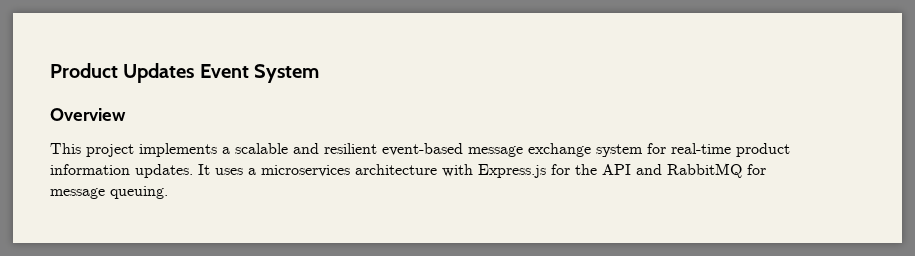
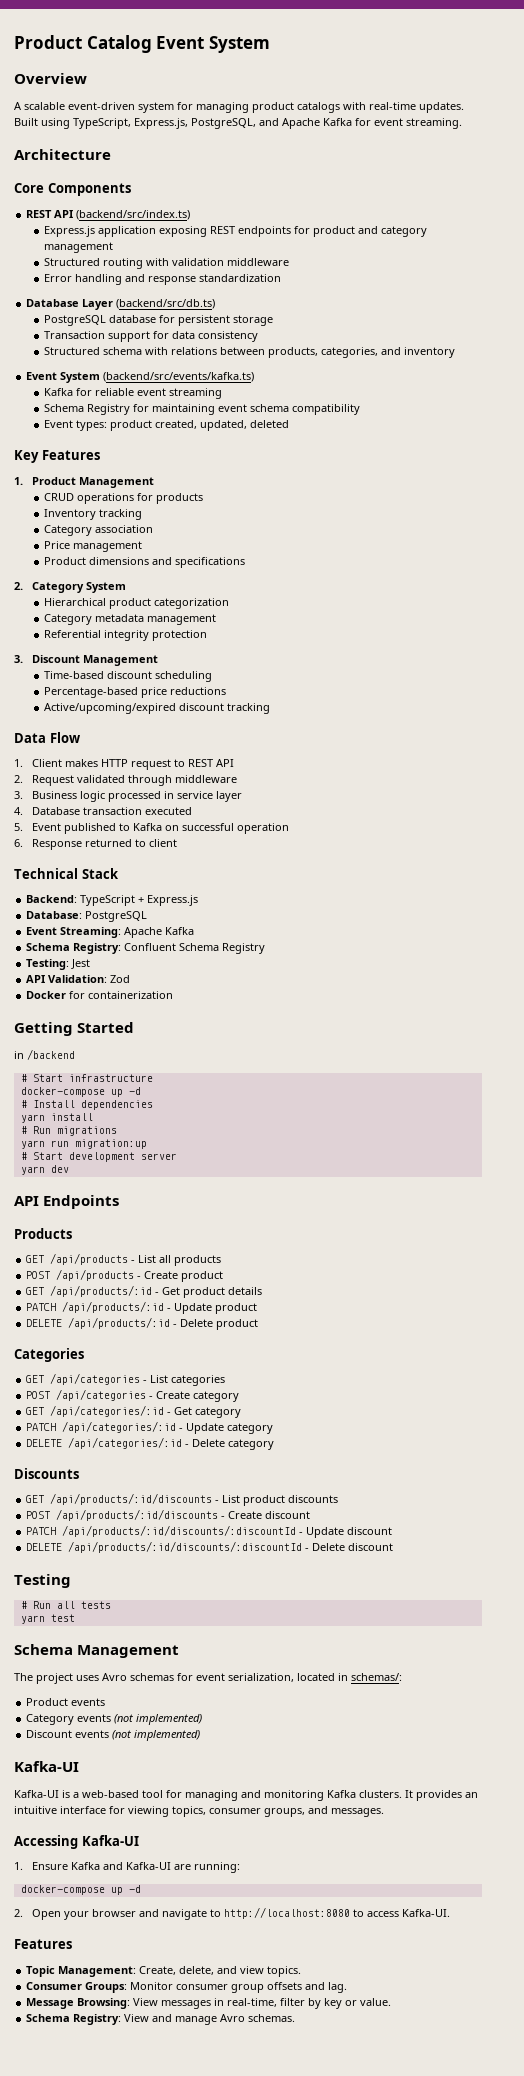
- Product Updates Event System
+ Product Catalog Event System
- This project implements a scalable and resilient event-based message exchange system for real-time product information updates. It uses a microservices architecture with Express.js for the API and RabbitMQ for message queuing.
+ A scalable event-driven system for managing product catalogs with real-time updates. Built using TypeScript, Express.js, PostgreSQL, and Apache Kafka for event streaming.
+ Architecture
+ Core Components
+ REST API (backend/src/index.ts)
+ Express.js application exposing REST endpoints for product and category management
+ Structured routing with validation middleware
+ Error handling and response standardization
+ Database Layer (backend/src/db.ts)
+ PostgreSQL database for persistent storage
+ Transaction support for data consistency
+ Structured schema with relations between products, categories, and inventory
+ Event System (backend/src/events/kafka.ts)
+ Kafka for reliable event streaming
+ Schema Registry for maintaining event schema compatibility
+ Event types: product created, updated, deleted
+ Key Features
+ 1. Product Management
+ CRUD operations for products
+ Inventory tracking
+ Category association
+ Price management
+ Product dimensions and specifications
+ 2. Category System
+ Hierarchical product categorization
+ Category metadata management
+ Referential integrity protection
+ 3. Discount Management
+ Time-based discount scheduling
+ Percentage-based price reductions
+ Active/upcoming/expired discount tracking
+ Data Flow
+ 1. Client makes HTTP request to REST API
+ 2. Request validated through middleware
+ 3. Business logic processed in service layer
+ 4. Database transaction executed
+ 5. Event published to Kafka on successful operation
+ 6. Response returned to client
+ Technical Stack
+ Backend: TypeScript + Express.js
+ Database: PostgreSQL
+ Event Streaming: Apache Kafka
+ Schema Registry: Confluent Schema Registry
+ Testing: Jest
+ API Validation: Zod
+ Docker for containerization
+ Getting Started
+ in /backend
+ # Start infrastructure
+ docker-compose up -d
+ # Install dependencies
+ yarn install
+ # Run migrations
+ yarn run migration:up
+ # Start development server
+ yarn dev
+ API Endpoints
+ Products
+ GET /api/products - List all products
+ POST /api/products - Create product
+ GET /api/products/:id - Get product details
+ PATCH /api/products/:id - Update product
+ DELETE /api/products/:id - Delete product
+ Categories
+ GET /api/categories - List categories
+ POST /api/categories - Create category
+ GET /api/categories/:id - Get category
+ PATCH /api/categories/:id - Update category
+ DELETE /api/categories/:id - Delete category
+ Discounts
+ GET /api/products/:id/discounts - List product discounts
+ POST /api/products/:id/discounts - Create discount
+ PATCH /api/products/:id/discounts/:discountId - Update discount
+ DELETE /api/products/:id/discounts/:discountId - Delete discount
+ Testing
+ # Run all tests
+ yarn test
+ Schema Management
+ The project uses Avro schemas for event serialization, located in schemas/:
+ Product events
+ Category events (not implemented)
+ Discount events (not implemented)
+ Kafka-UI
+ Kafka-UI is a web-based tool for managing and monitoring Kafka clusters. It provides an intuitive interface for viewing topics, consumer groups, and messages.
+ Accessing Kafka-UI
+ 1. Ensure Kafka and Kafka-UI are running:
+ docker-compose up -d
+ 2. Open your browser and navigate to http://localhost:8080 to access Kafka-UI.
+ Features
+ Topic Management: Create, delete, and view topics.
+ Consumer Groups: Monitor consumer group offsets and lag.
+ Message Browsing: View messages in real-time, filter by key or value.
+ Schema Registry: View and manage Avro schemas.

